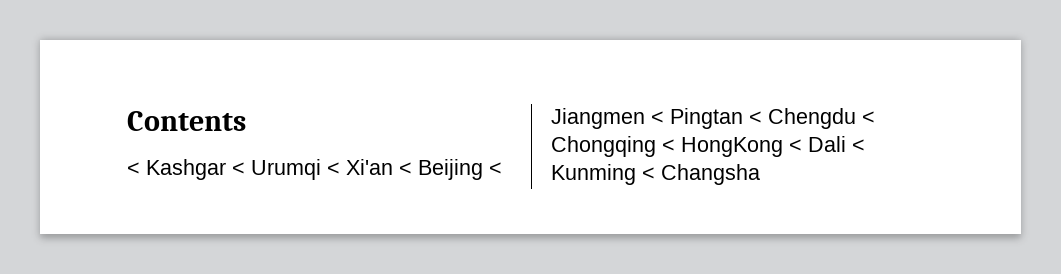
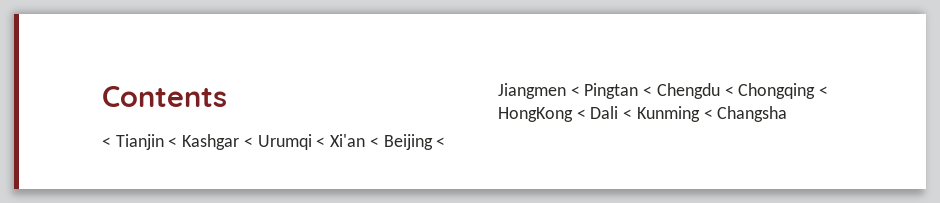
- < Kashgar < Urumqi < Xi'an < Beijing < Jiangmen < Pingtan < Chengdu < Chongqing < HongKong < Dali < Kunming < Changsha
+ < Tianjin < Kashgar < Urumqi < Xi'an < Beijing < Jiangmen < Pingtan < Chengdu < Chongqing < HongKong < Dali < Kunming < Changsha

